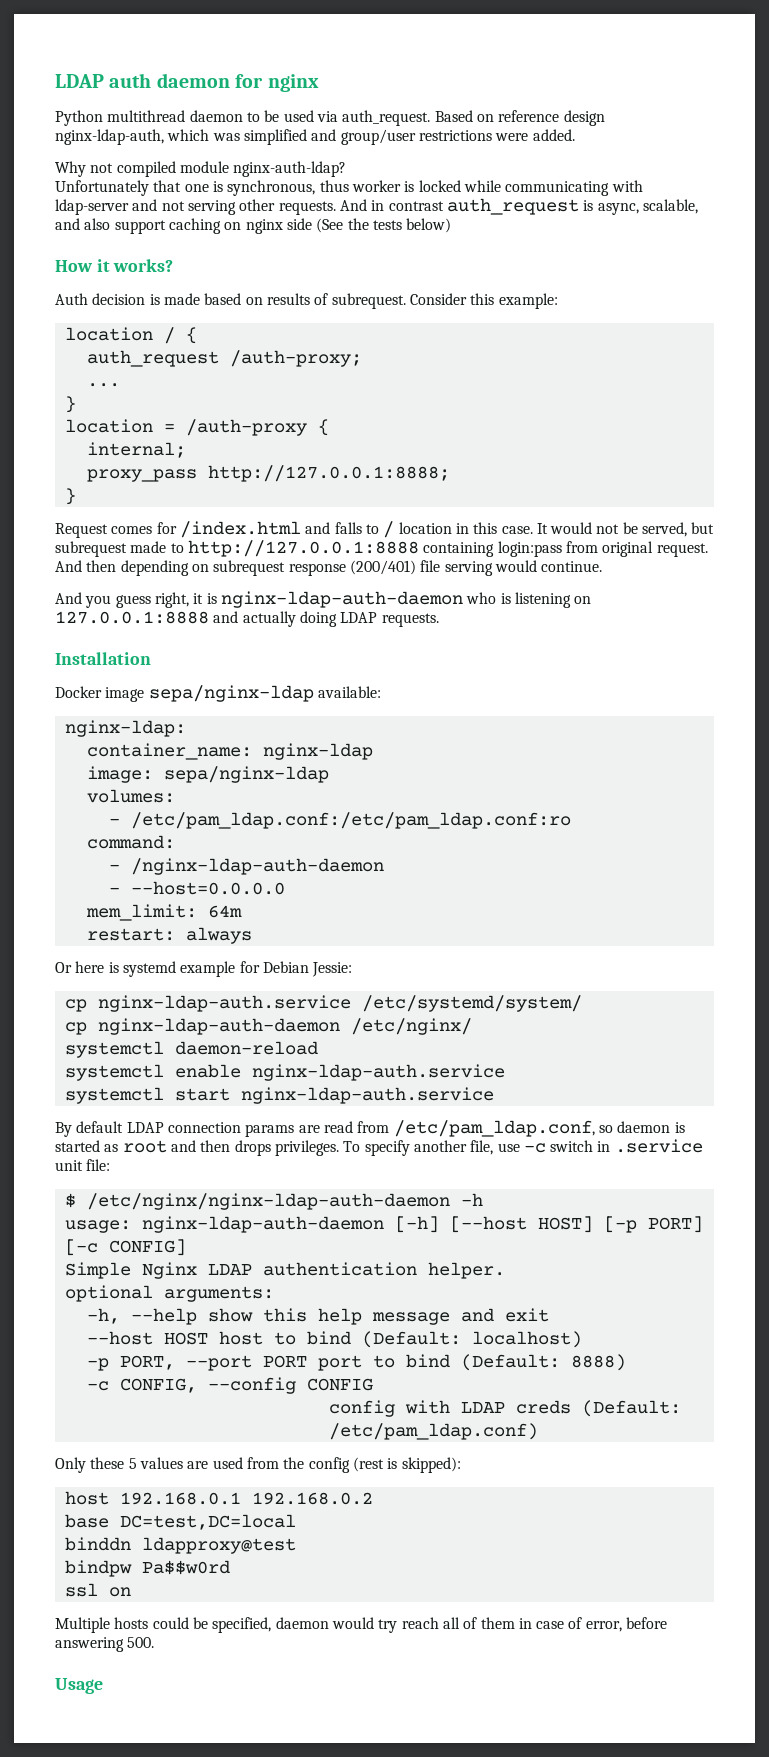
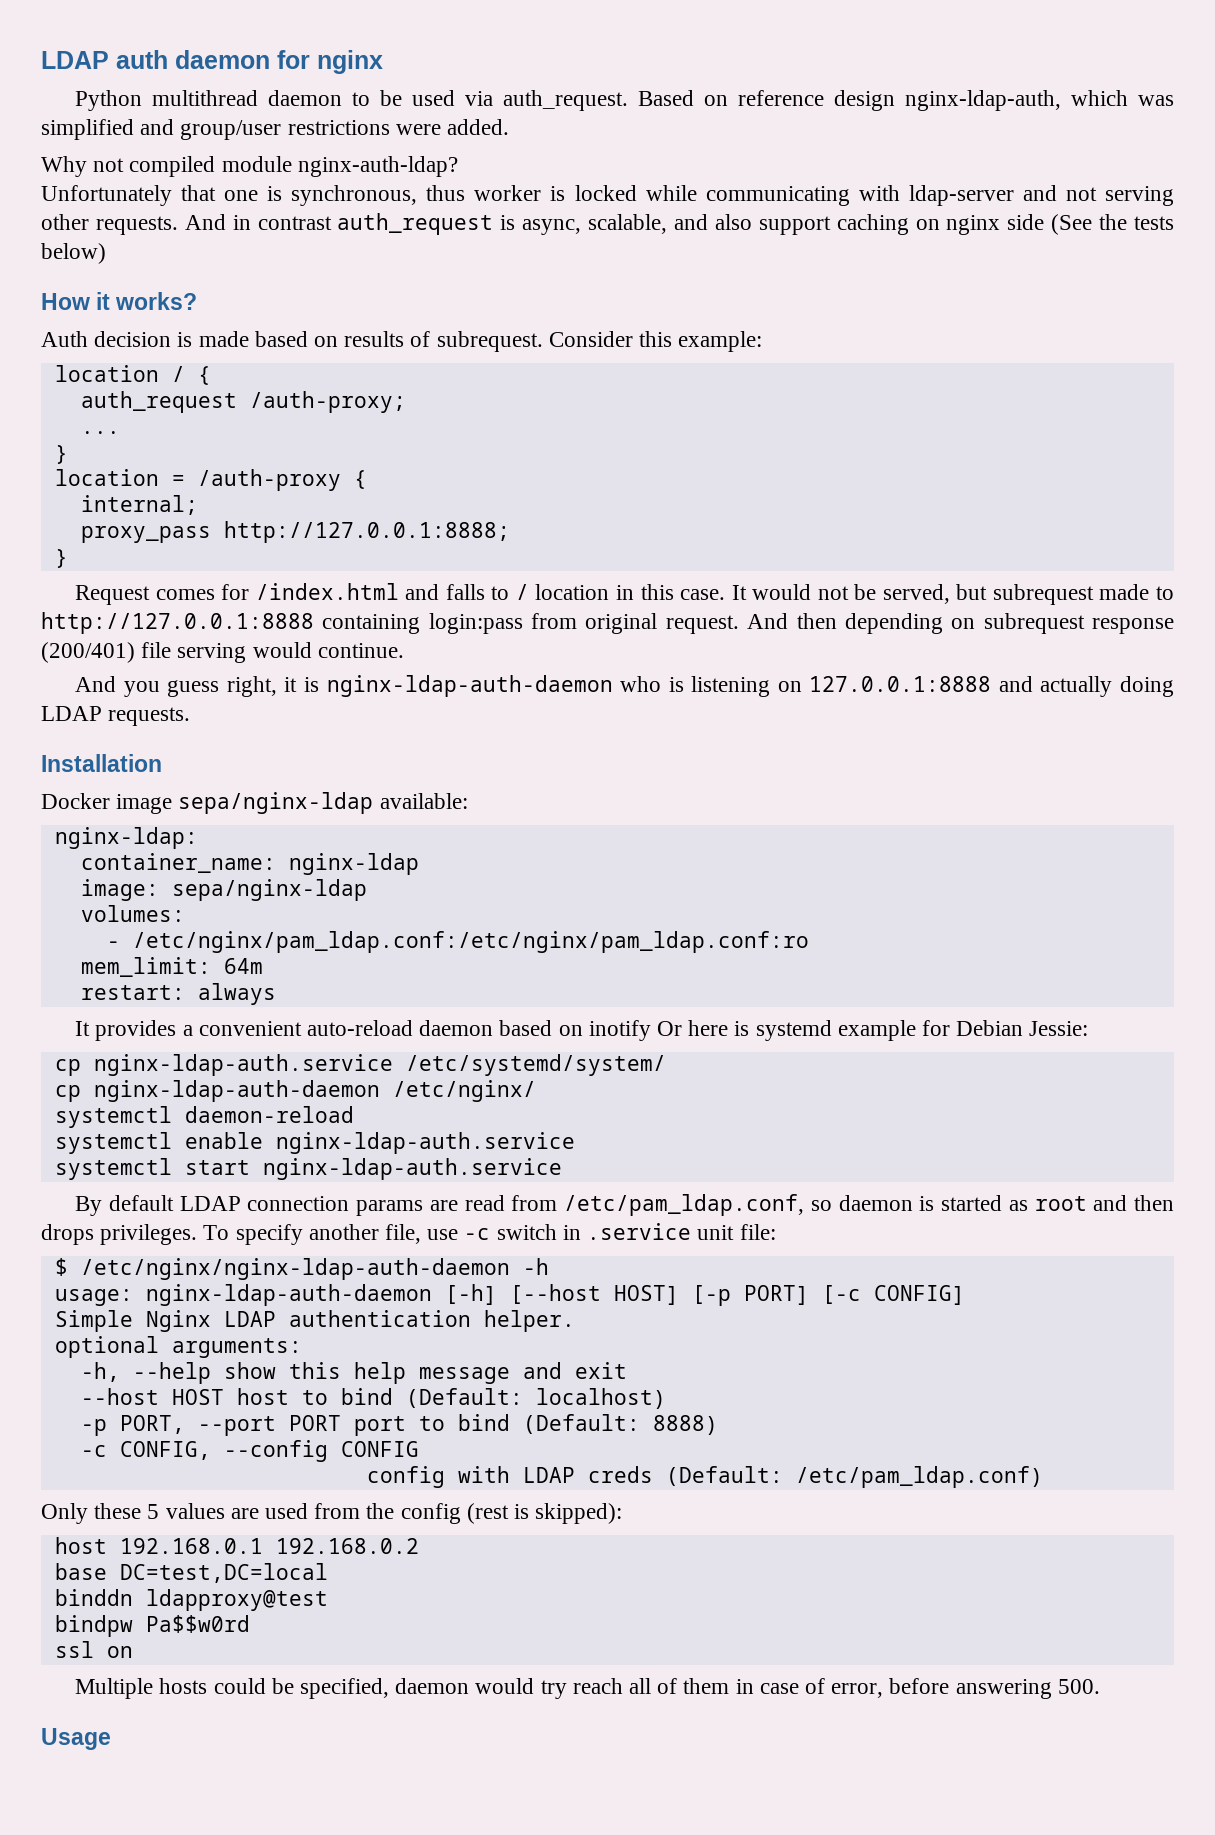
- - /etc/pam_ldap.conf:/etc/pam_ldap.conf:ro
- command:
- - /nginx-ldap-auth-daemon
- - --host=0.0.0.0
+ - /etc/nginx/pam_ldap.conf:/etc/nginx/pam_ldap.conf:ro
  mem_limit: 64m
  restart: always
- Or here is systemd example for Debian Jessie:
+ It provides a convenient auto-reload daemon based on inotify Or here is systemd example for Debian Jessie:

